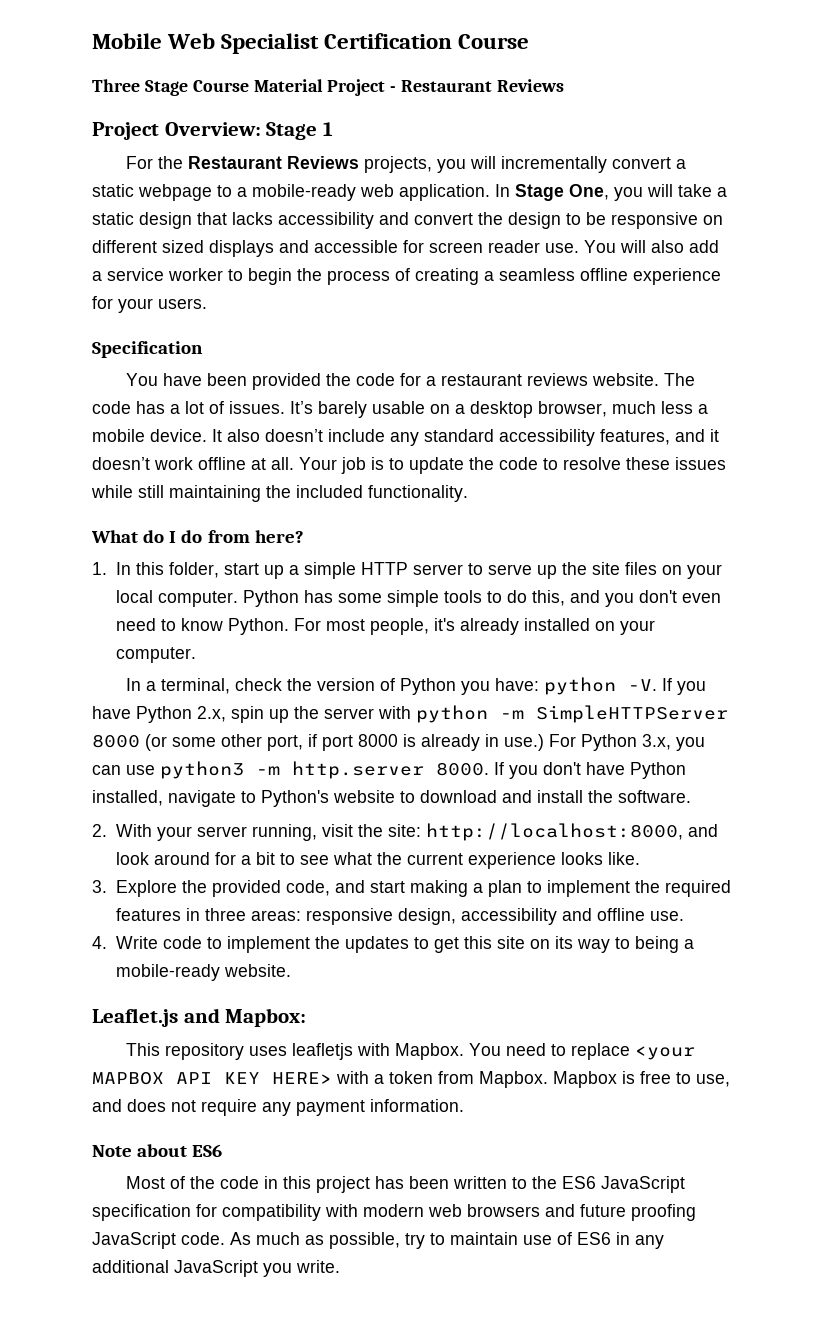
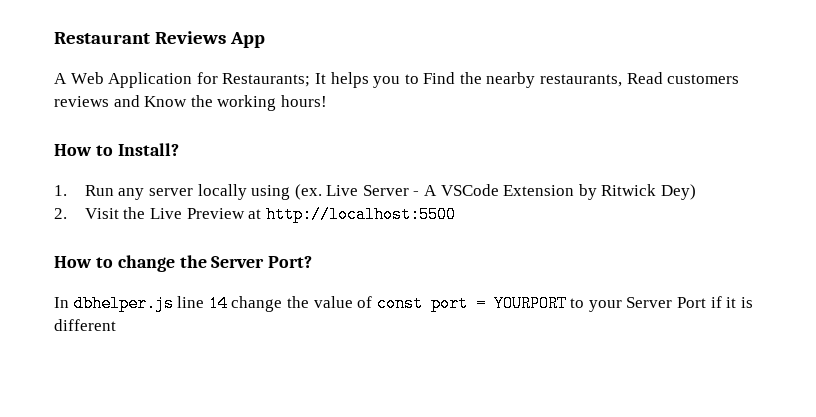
- Mobile Web Specialist Certification Course
- Three Stage Course Material Project - Restaurant Reviews
- Project Overview: Stage 1
- For the Restaurant Reviews projects, you will incrementally convert a static webpage to a mobile-ready web application. In Stage One, you will take a static design that lacks accessibility and convert the design to be responsive on different sized displays and accessible for screen reader use. You will also add a service worker to begin the process of creating a seamless offline experience for your users.
- Specification
- You have been provided the code for a restaurant reviews website. The code has a lot of issues. It’s barely usable on a desktop browser, much less a mobile device. It also doesn’t include any standard accessibility features, and it doesn’t work offline at all. Your job is to update the code to resolve these issues while still maintaining the included functionality.
- What do I do from here?
- 1. In this folder, start up a simple HTTP server to serve up the site files on your local computer. Python has some simple tools to do this, and you don't even need to know Python. For most people, it's already installed on your computer.
- In a terminal, check the version of Python you have: python -V. If you have Python 2.x, spin up the server with python -m SimpleHTTPServer 8000 (or some other port, if port 8000 is already in use.) For Python 3.x, you can use python3 -m http.server 8000. If you don't have Python installed, navigate to Python's website to download and install the software.
- 2. With your server running, visit the site: http://localhost:8000, and look around for a bit to see what the current experience looks like.
- 3. Explore the provided code, and start making a plan to implement the required features in three areas: responsive design, accessibility and offline use.
- 4. Write code to implement the updates to get this site on its way to being a mobile-ready website.
- Leaflet.js and Mapbox:
- This repository uses leafletjs with Mapbox. You need to replace <your MAPBOX API KEY HERE> with a token from Mapbox. Mapbox is free to use, and does not require any payment information.
- Note about ES6
- Most of the code in this project has been written to the ES6 JavaScript specification for compatibility with modern web browsers and future proofing JavaScript code. As much as possible, try to maintain use of ES6 in any additional JavaScript you write.
+ Restaurant Reviews App
+ A Web Application for Restaurants; It helps you to Find the nearby restaurants, Read customers reviews and Know the working hours!
+ How to Install?
+ 1. Run any server locally using (ex. Live Server - A VSCode Extension by Ritwick Dey)
+ 2. Visit the Live Preview at http://localhost:5500
+ How to change the Server Port?
+ In dbhelper.js line 14 change the value of const port = YOURPORT to your Server Port if it is different

